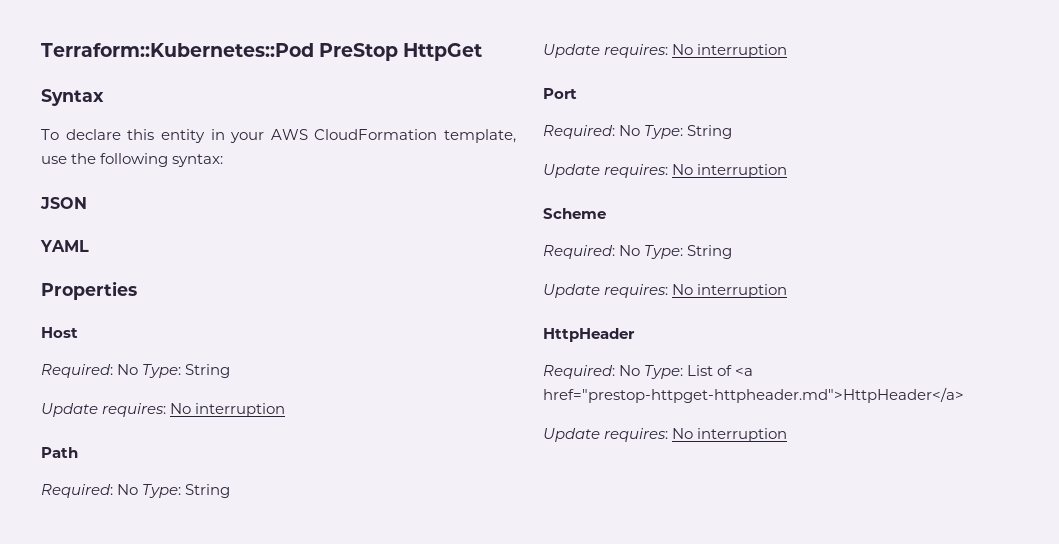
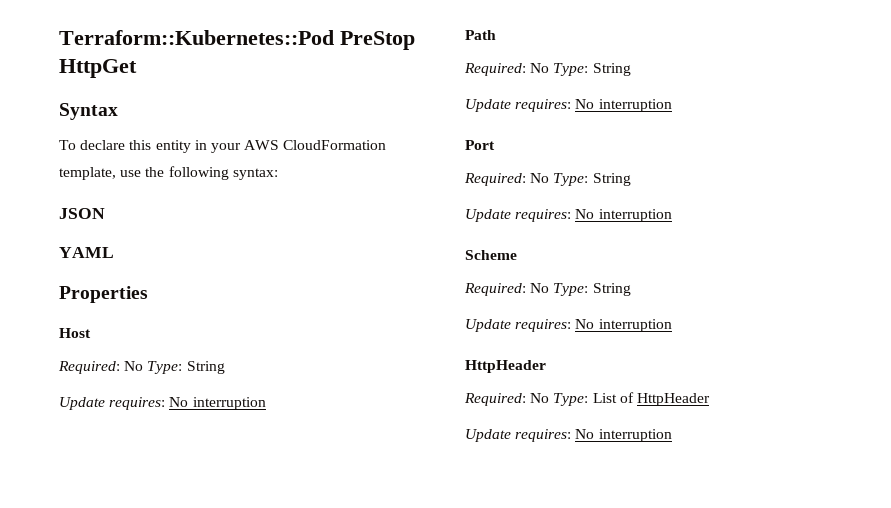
- Required: No Type: List of <a href="prestop-httpget-httpheader.md">HttpHeader</a>
+ Required: No Type: List of HttpHeader

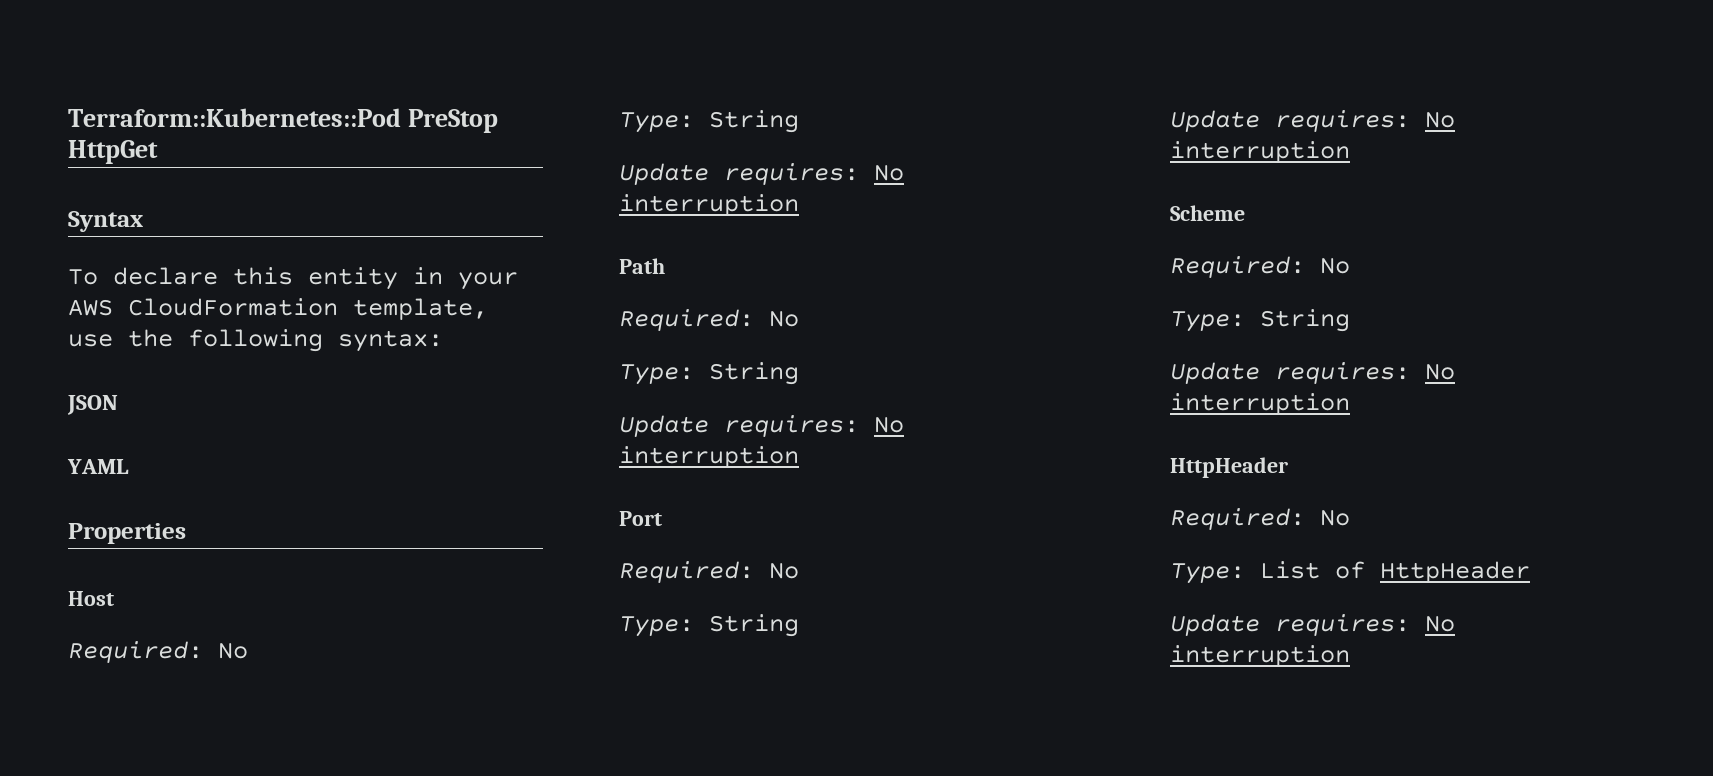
  Host
- Required: No Type: String
+ Required: No
+ Type: String
  Path
- Required: No Type: String
+ Required: No
+ Type: String
  Port
- Required: No Type: String
+ Required: No
+ Type: String
  Scheme
- Required: No Type: String
+ Required: No
+ Type: String
  Update requires: No interruption
  HttpHeader
- Required: No Type: List of HttpHeader
+ Required: No
+ Type: List of HttpHeader

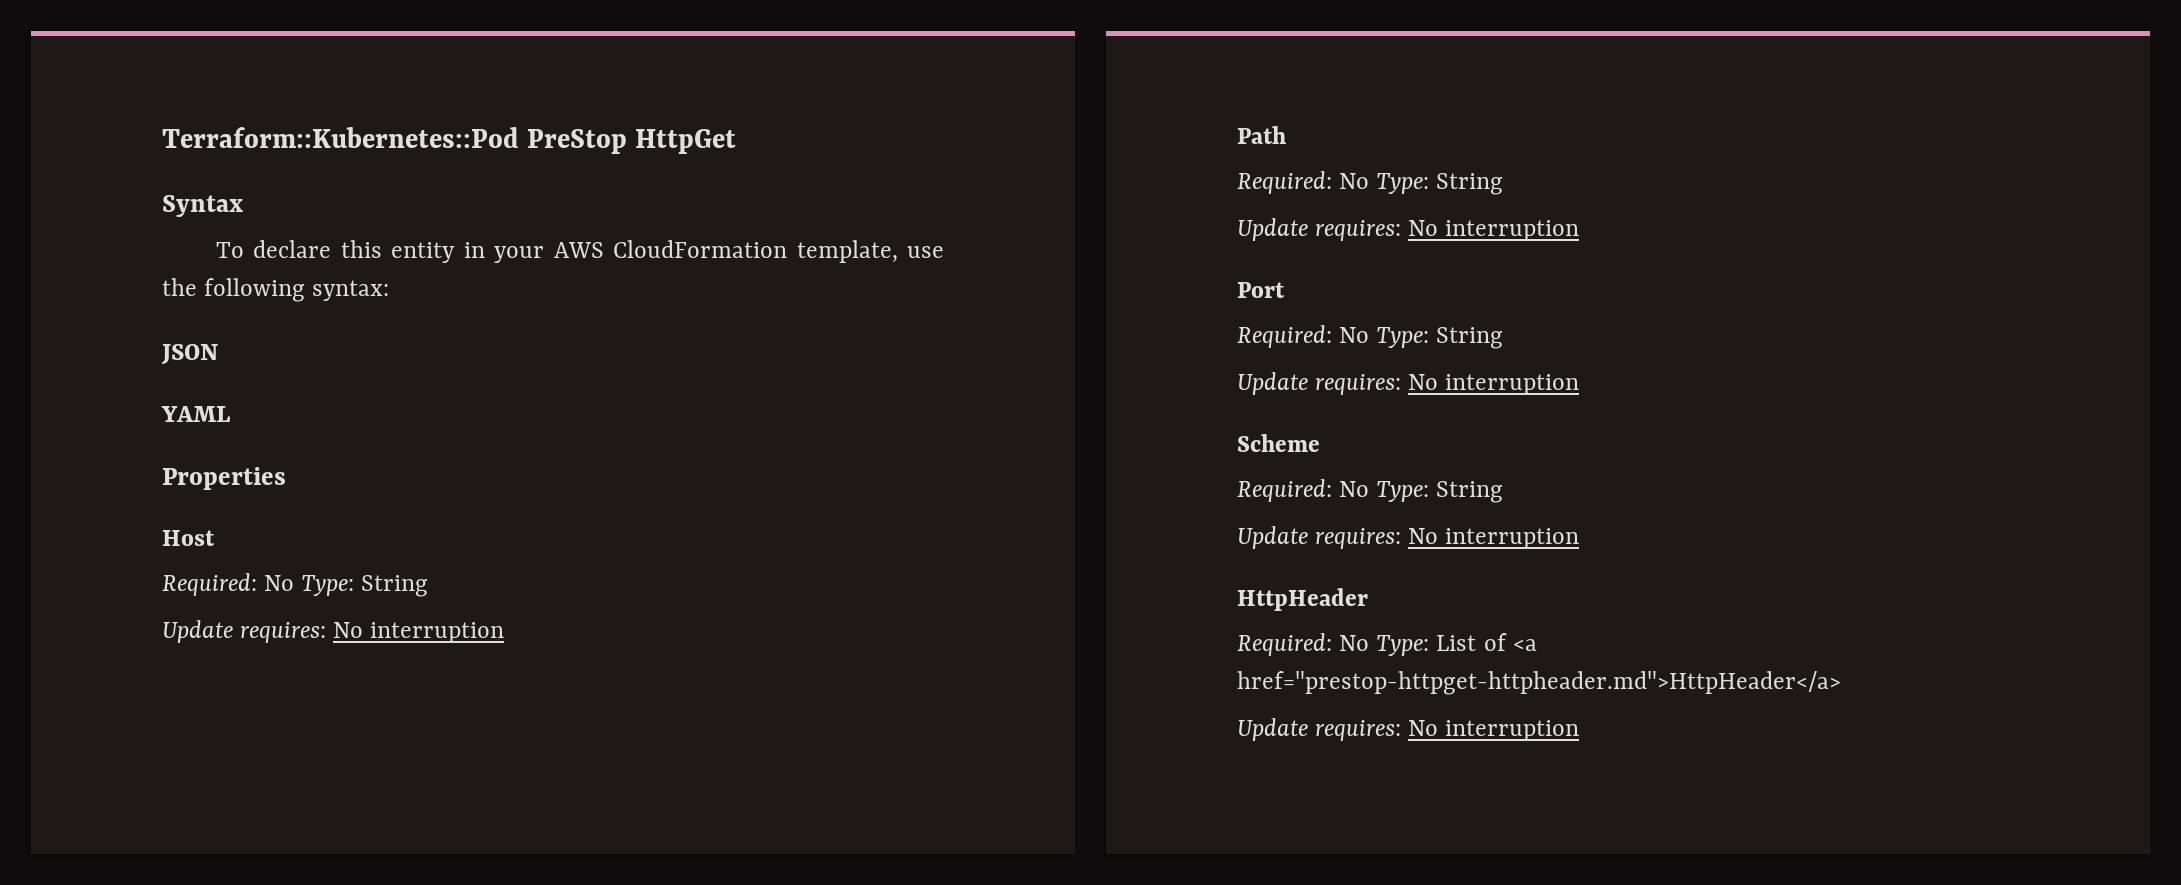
  Host
- Required: No
- Type: String
+ Required: No Type: String
  Path
- Required: No
- Type: String
+ Required: No Type: String
  Port
- Required: No
- Type: String
+ Required: No Type: String
  Scheme
- Required: No
- Type: String
+ Required: No Type: String
  Update requires: No interruption
  HttpHeader
- Required: No
- Type: List of HttpHeader
+ Required: No Type: List of <a href="prestop-httpget-httpheader.md">HttpHeader</a>

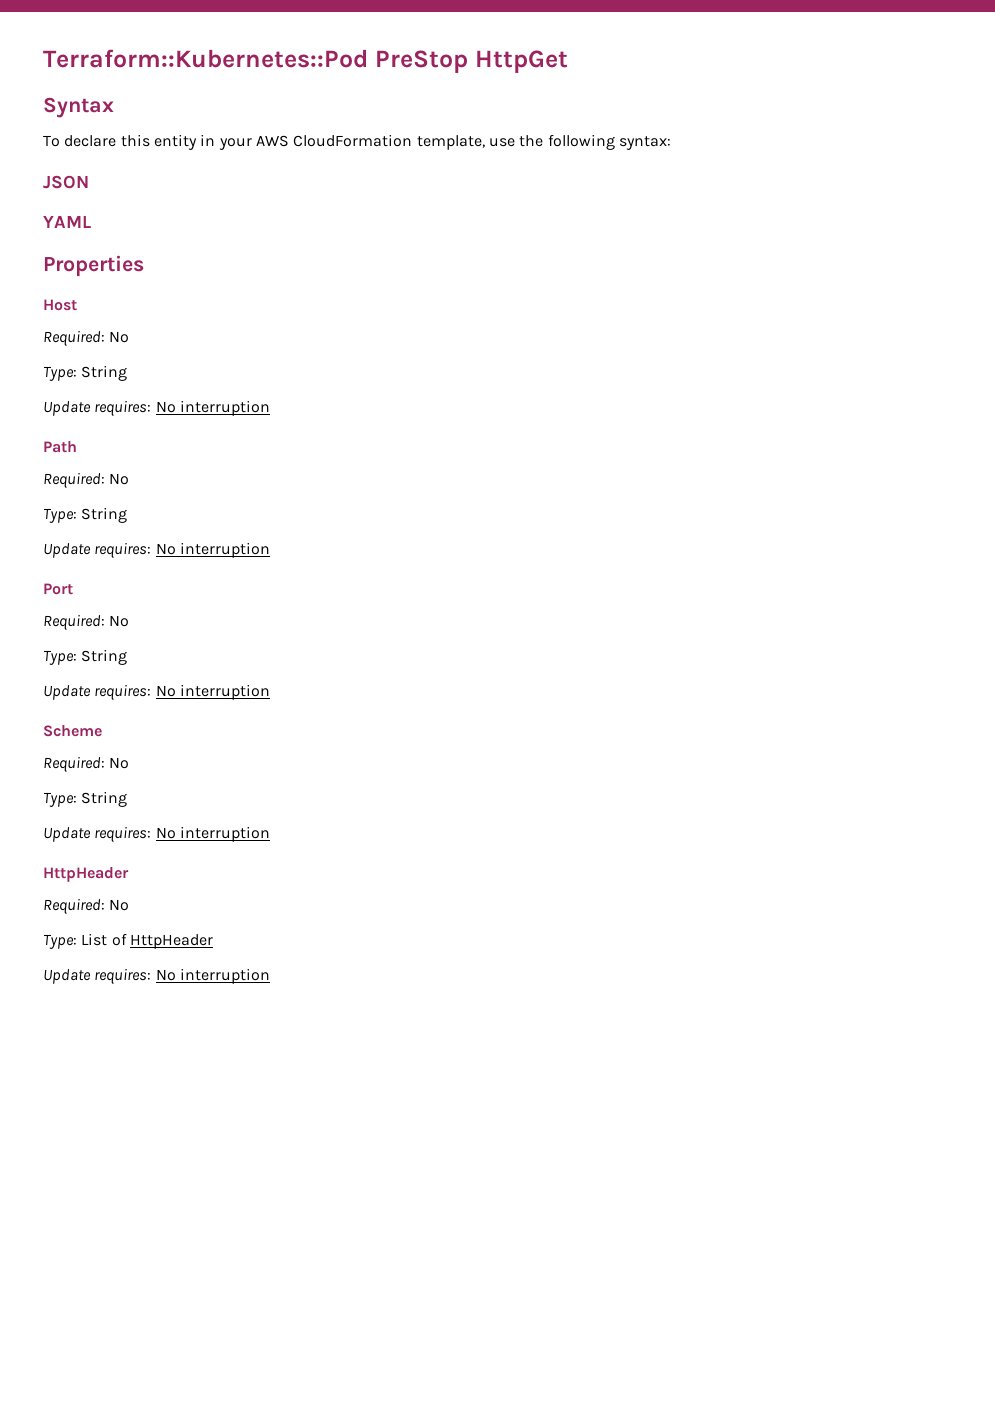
  Host
- Required: No Type: String
+ Required: No
+ Type: String
  Path
- Required: No Type: String
+ Required: No
+ Type: String
  Port
- Required: No Type: String
+ Required: No
+ Type: String
  Scheme
- Required: No Type: String
+ Required: No
+ Type: String
  Update requires: No interruption
  HttpHeader
- Required: No Type: List of <a href="prestop-httpget-httpheader.md">HttpHeader</a>
+ Required: No
+ Type: List of HttpHeader

